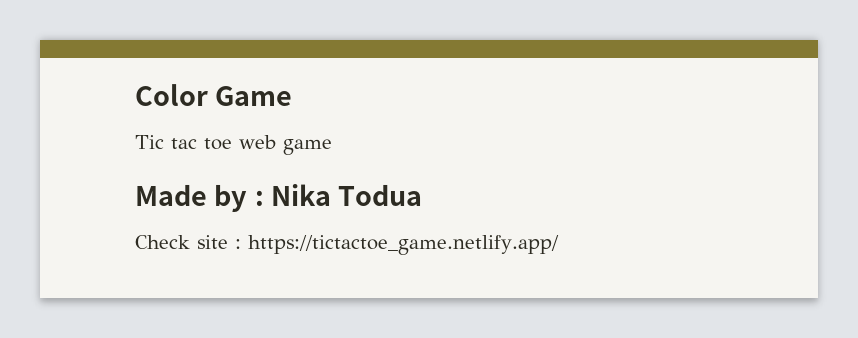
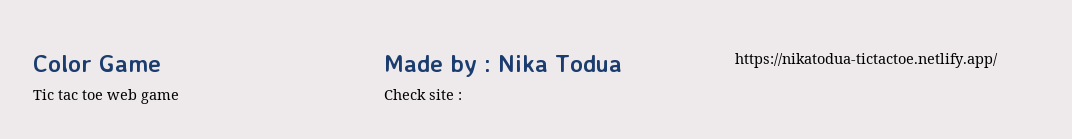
- Check site : https://tictactoe_game.netlify.app/
+ Check site : https://nikatodua-tictactoe.netlify.app/

